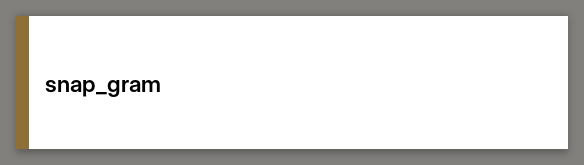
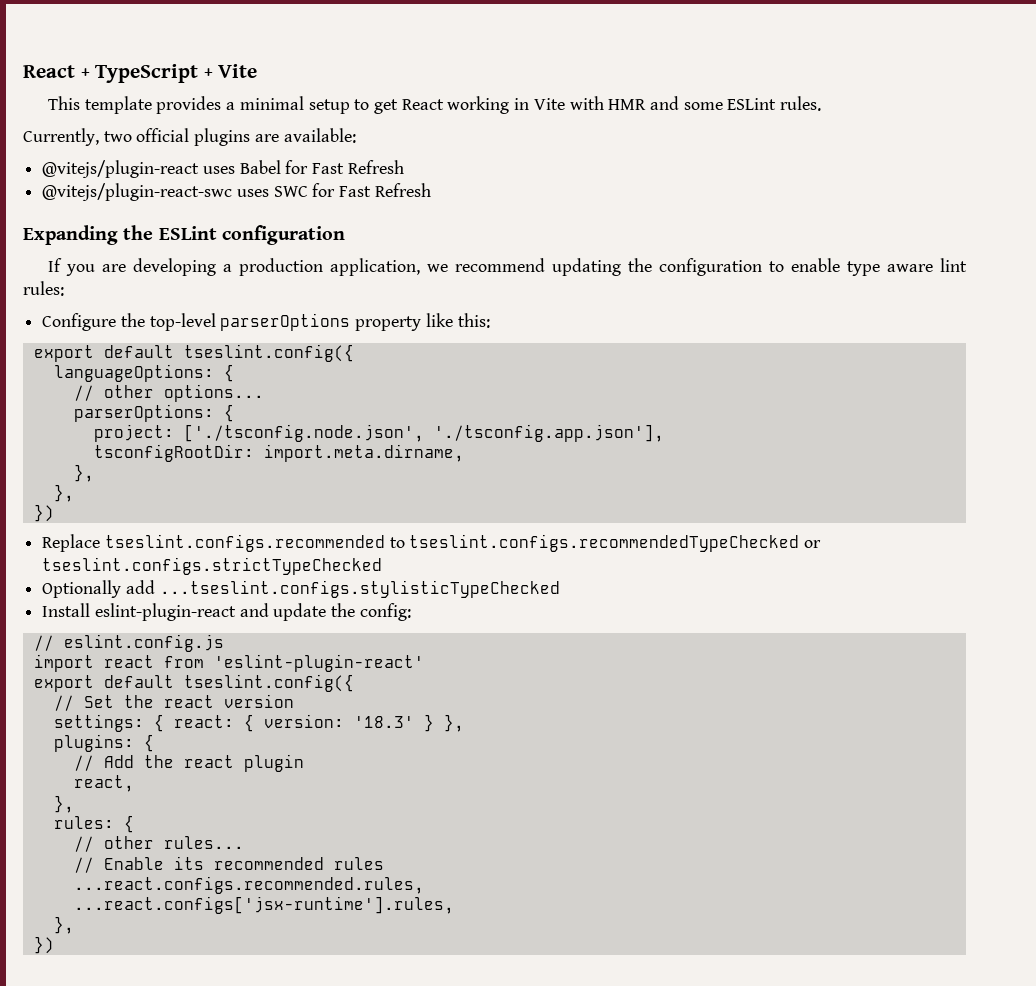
- snap_gram
+ React + TypeScript + Vite
+ This template provides a minimal setup to get React working in Vite with HMR and some ESLint rules.
+ Currently, two official plugins are available:
+ @vitejs/plugin-react uses Babel for Fast Refresh
+ @vitejs/plugin-react-swc uses SWC for Fast Refresh
+ Expanding the ESLint configuration
+ If you are developing a production application, we recommend updating the configuration to enable type aware lint rules:
+ Configure the top-level parserOptions property like this:
+ export default tseslint.config({
+ languageOptions: {
+ // other options...
+ parserOptions: {
+ project: ['./tsconfig.node.json', './tsconfig.app.json'],
+ tsconfigRootDir: import.meta.dirname,
+ },
+ },
+ })
+ Replace tseslint.configs.recommended to tseslint.configs.recommendedTypeChecked or tseslint.configs.strictTypeChecked
+ Optionally add ...tseslint.configs.stylisticTypeChecked
+ Install eslint-plugin-react and update the config:
+ // eslint.config.js
+ import react from 'eslint-plugin-react'
+ export default tseslint.config({
+ // Set the react version
+ settings: { react: { version: '18.3' } },
+ plugins: {
+ // Add the react plugin
+ react,
+ },
+ rules: {
+ // other rules...
+ // Enable its recommended rules
+ ...react.configs.recommended.rules,
+ ...react.configs['jsx-runtime'].rules,
+ },
+ })

